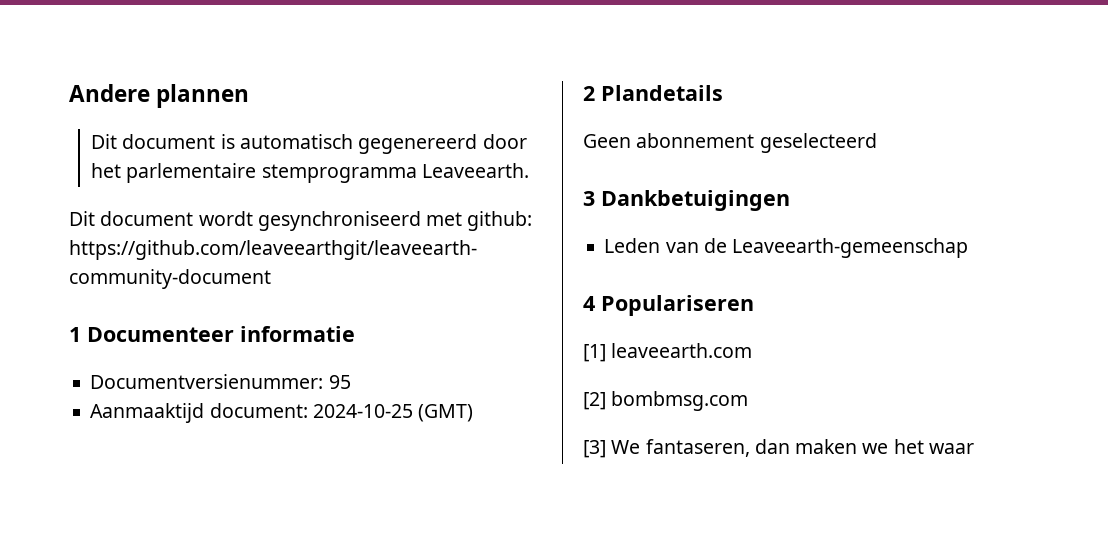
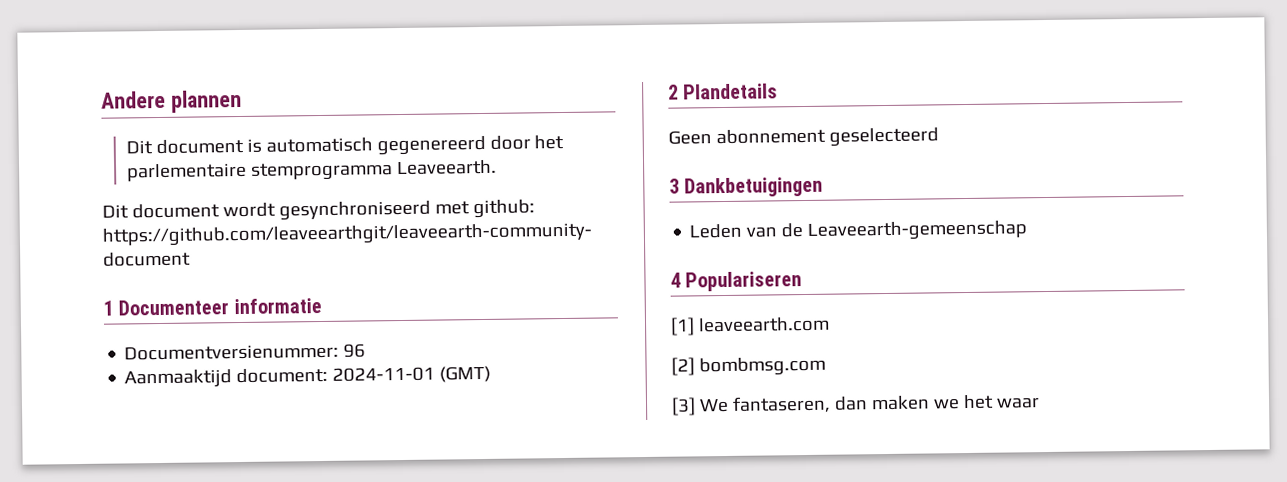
- Documentversienummer: 95
+ Documentversienummer: 96
- Aanmaaktijd document: 2024-10-25 (GMT)
+ Aanmaaktijd document: 2024-11-01 (GMT)

